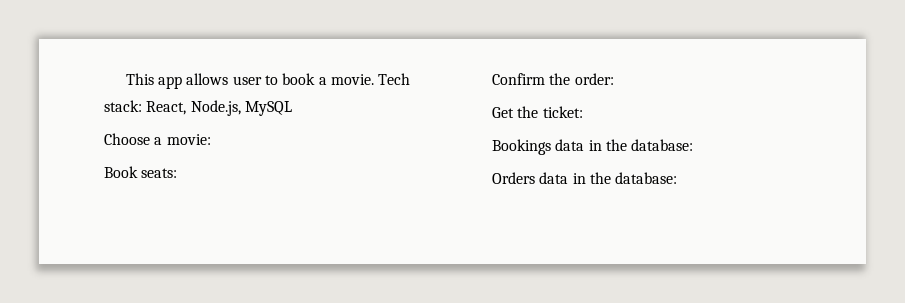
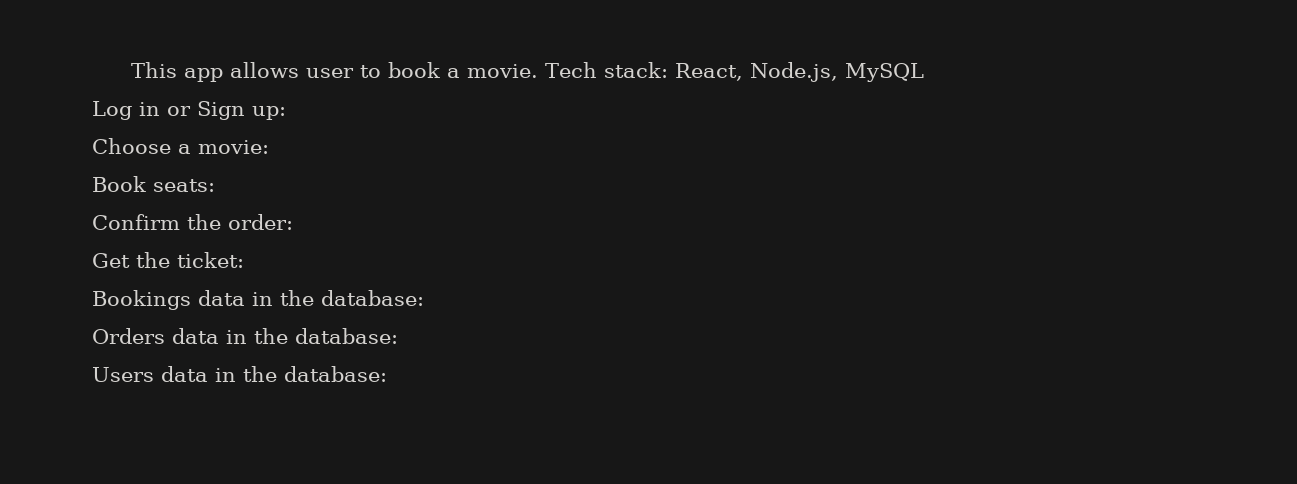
+ Log in or Sign up:
+ Users data in the database:

